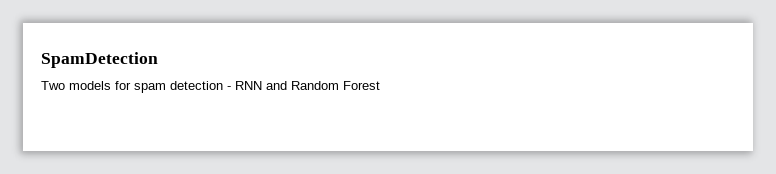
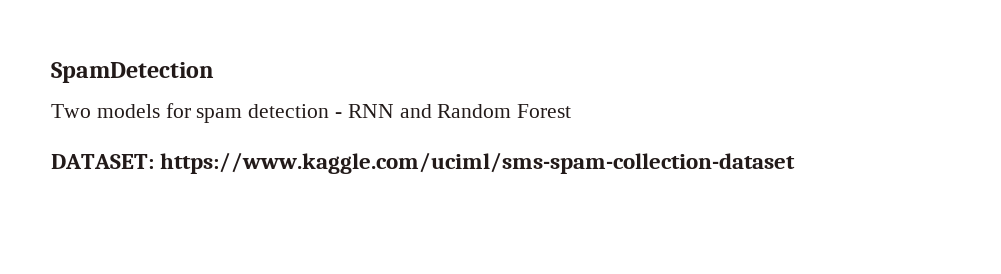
+ DATASET: https://www.kaggle.com/uciml/sms-spam-collection-dataset

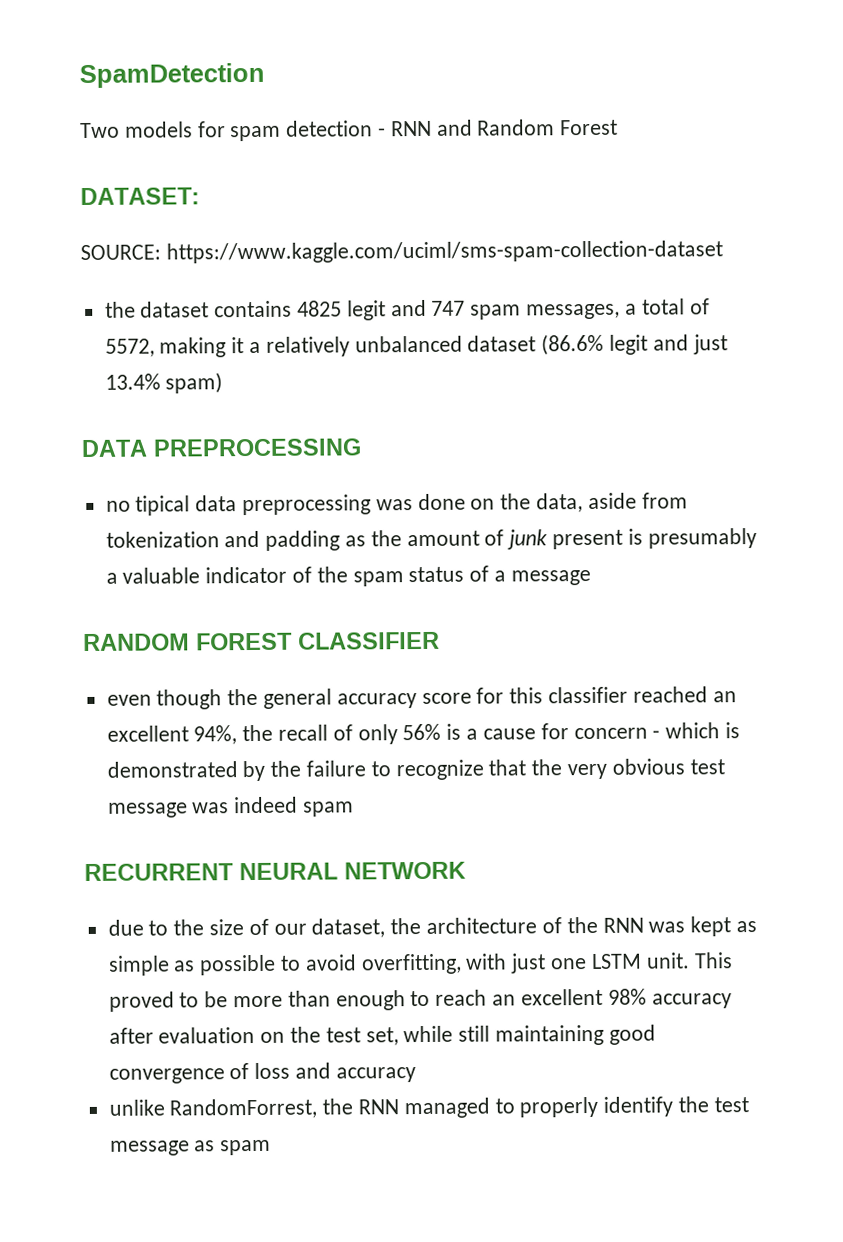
- DATASET: https://www.kaggle.com/uciml/sms-spam-collection-dataset
+ DATASET:
+ SOURCE: https://www.kaggle.com/uciml/sms-spam-collection-dataset
+ the dataset contains 4825 legit and 747 spam messages, a total of 5572, making it a relatively unbalanced dataset (86.6% legit and just 13.4% spam)
+ DATA PREPROCESSING
+ no tipical data preprocessing was done on the data, aside from tokenization and padding as the amount of junk present is presumably a valuable indicator of the spam status of a message
+ RANDOM FOREST CLASSIFIER
+ even though the general accuracy score for this classifier reached an excellent 94%, the recall of only 56% is a cause for concern - which is demonstrated by the failure to recognize that the very obvious test message was indeed spam
+ RECURRENT NEURAL NETWORK
+ due to the size of our dataset, the architecture of the RNN was kept as simple as possible to avoid overfitting, with just one LSTM unit. This proved to be more than enough to reach an excellent 98% accuracy after evaluation on the test set, while still maintaining good convergence of loss and accuracy
+ unlike RandomForrest, the RNN managed to properly identify the test message as spam

